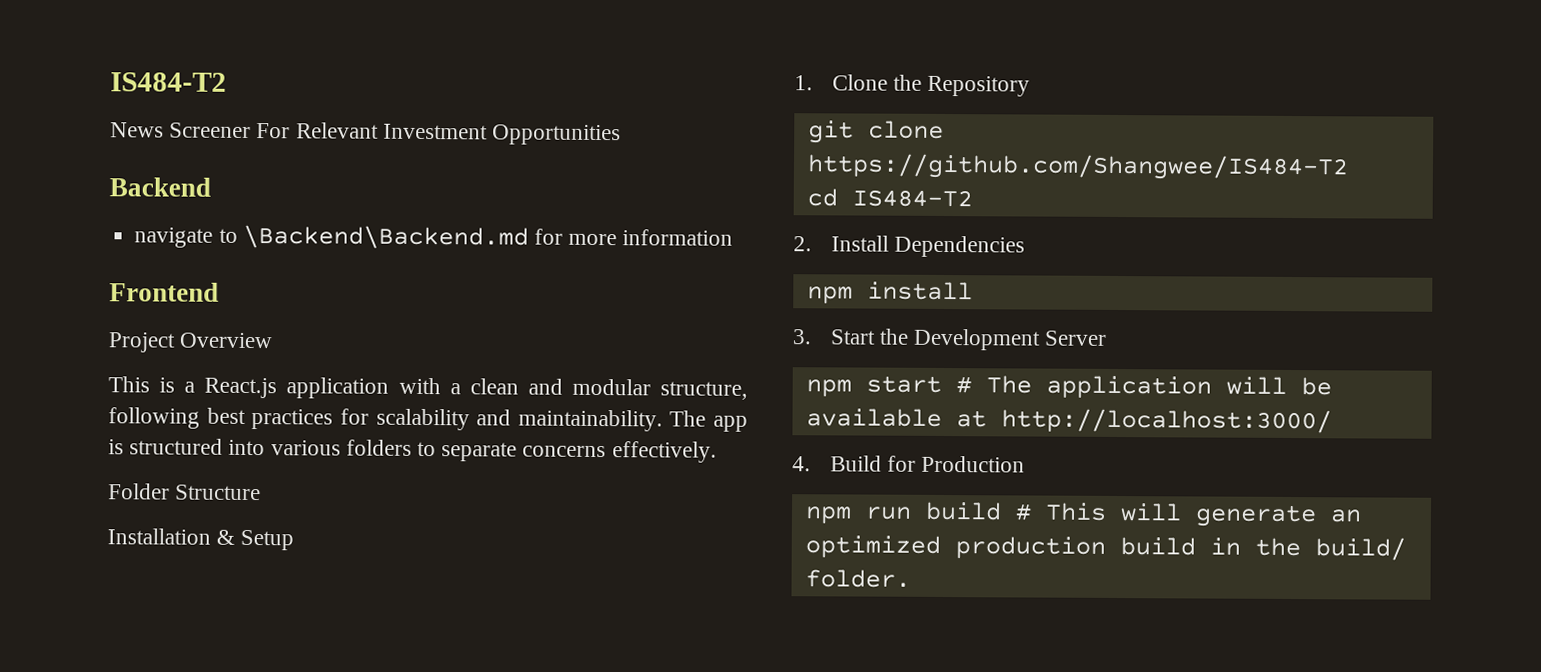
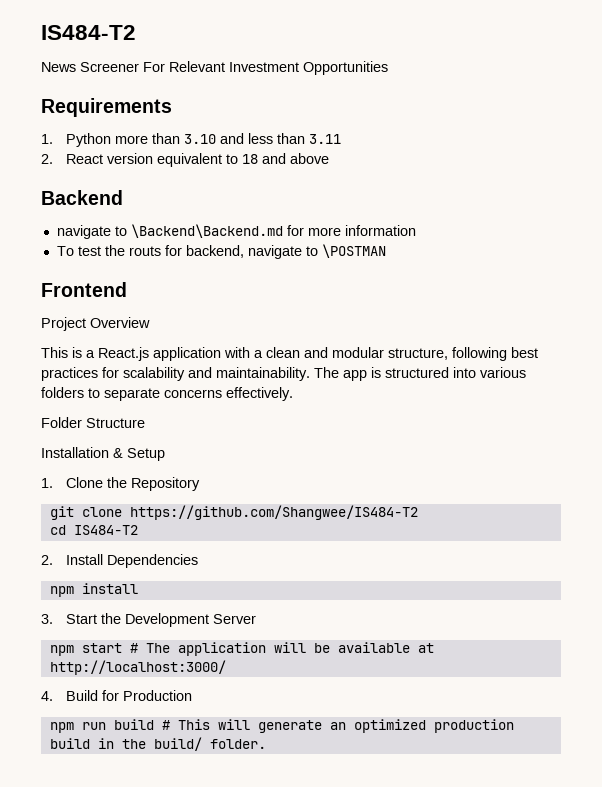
+ Requirements
+ 1. Python more than 3.10 and less than 3.11
+ 2. React version equivalent to 18 and above
+ To test the routs for backend, navigate to \POSTMAN

